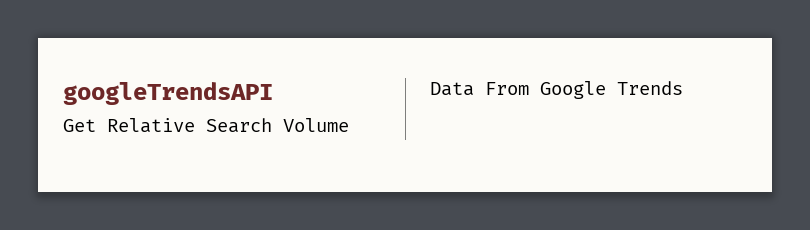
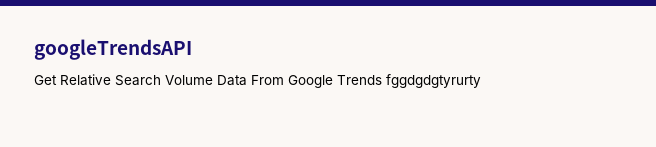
- Get Relative Search Volume Data From Google Trends
+ Get Relative Search Volume Data From Google Trends fggdgdgtyrurty

